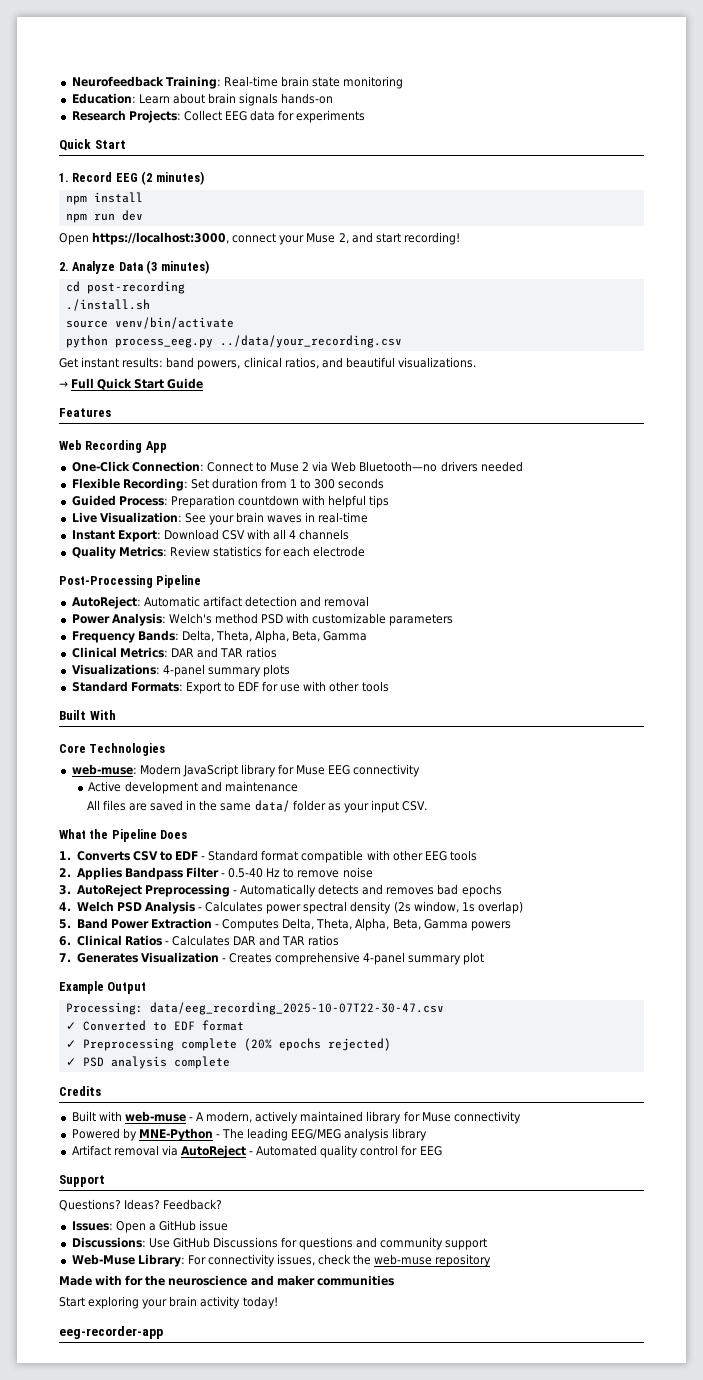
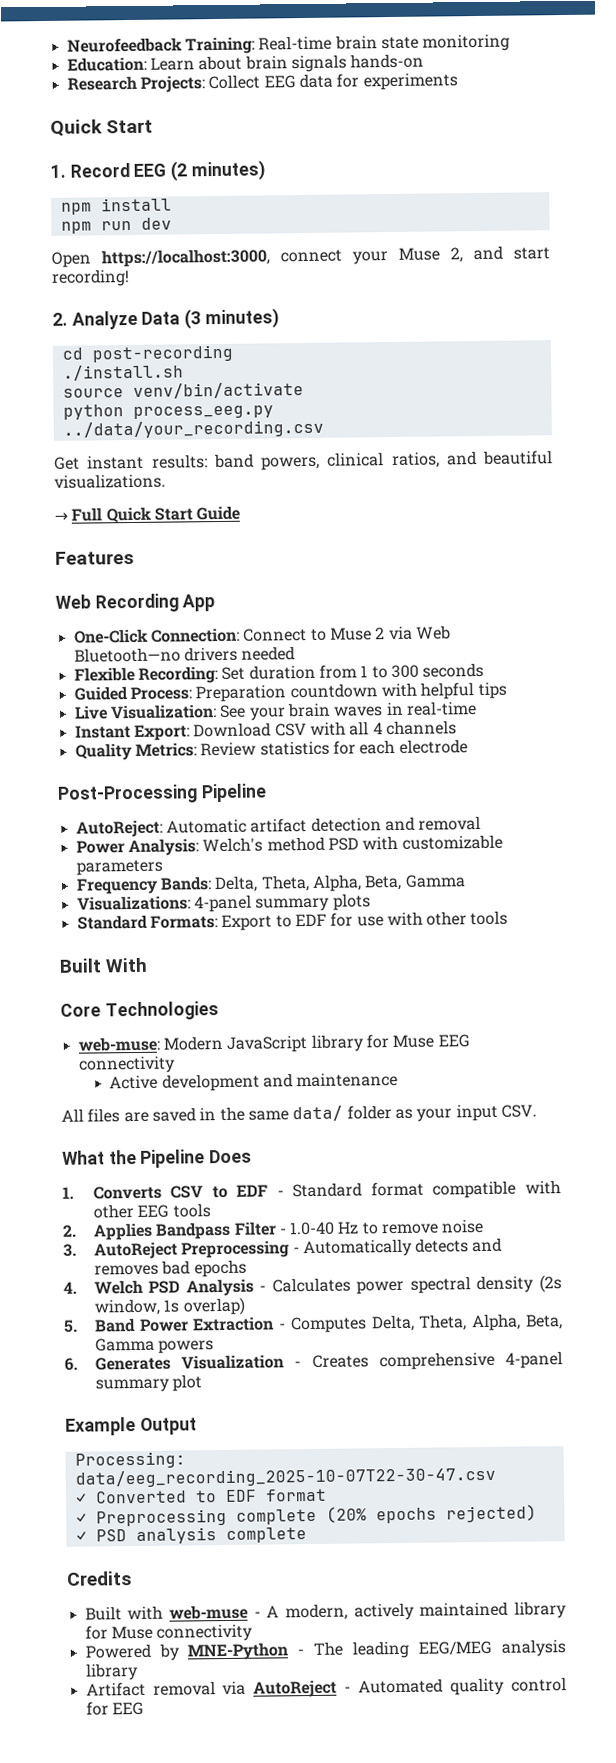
- Clinical Metrics: DAR and TAR ratios
- 2. Applies Bandpass Filter - 0.5-40 Hz to remove noise
+ 2. Applies Bandpass Filter - 1.0-40 Hz to remove noise
- 6. Clinical Ratios - Calculates DAR and TAR ratios
- 7. Generates Visualization - Creates comprehensive 4-panel summary plot
+ 6. Generates Visualization - Creates comprehensive 4-panel summary plot
- Support
- Questions? Ideas? Feedback?
- Issues: Open a GitHub issue
- Discussions: Use GitHub Discussions for questions and community support
- Web-Muse Library: For connectivity issues, check the web-muse repository
- Made with for the neuroscience and maker communities
- Start exploring your brain activity today!
- eeg-recorder-app

